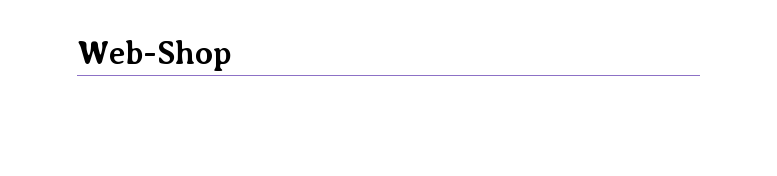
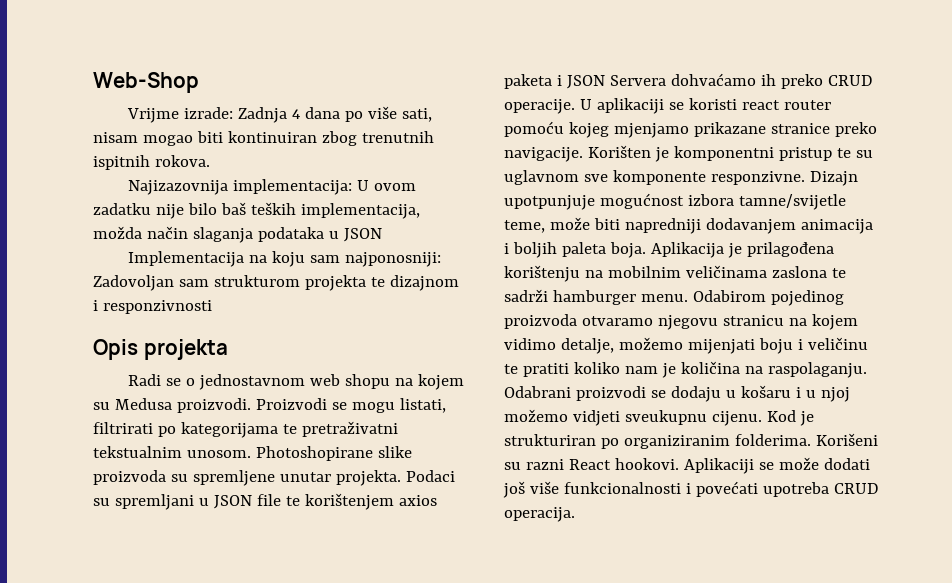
+ Vrijme izrade: Zadnja 4 dana po više sati, nisam mogao biti kontinuiran zbog trenutnih ispitnih rokova.
+ Najizazovnija implementacija: U ovom zadatku nije bilo baš teških implementacija, možda način slaganja podataka u JSON
+ Implementacija na koju sam najponosniji: Zadovoljan sam strukturom projekta te dizajnom i responzivnosti
+ Opis projekta
+ Radi se o jednostavnom web shopu na kojem su Medusa proizvodi. Proizvodi se mogu listati, filtrirati po kategorijama te pretraživatni tekstualnim unosom. Photoshopirane slike proizvoda su spremljene unutar projekta. Podaci su spremljani u JSON file te korištenjem axios paketa i JSON Servera dohvaćamo ih preko CRUD operacije. U aplikaciji se koristi react router pomoću kojeg mjenjamo prikazane stranice preko navigacije. Korišten je komponentni pristup te su uglavnom sve komponente responzivne. Dizajn upotpunjuje mogućnost izbora tamne/svijetle teme, može biti napredniji dodavanjem animacija i boljih paleta boja. Aplikacija je prilagođena korištenju na mobilnim veličinama zaslona te sadrži hamburger menu. Odabirom pojedinog proizvoda otvaramo njegovu stranicu na kojem vidimo detalje, možemo mijenjati boju i veličinu te pratiti koliko nam je količina na raspolaganju. Odabrani proizvodi se dodaju u košaru i u njoj možemo vidjeti sveukupnu cijenu. Kod je strukturiran po organiziranim folderima. Korišeni su razni React hookovi. Aplikaciji se može dodati još više funkcionalnosti i povećati upotreba CRUD operacija.

